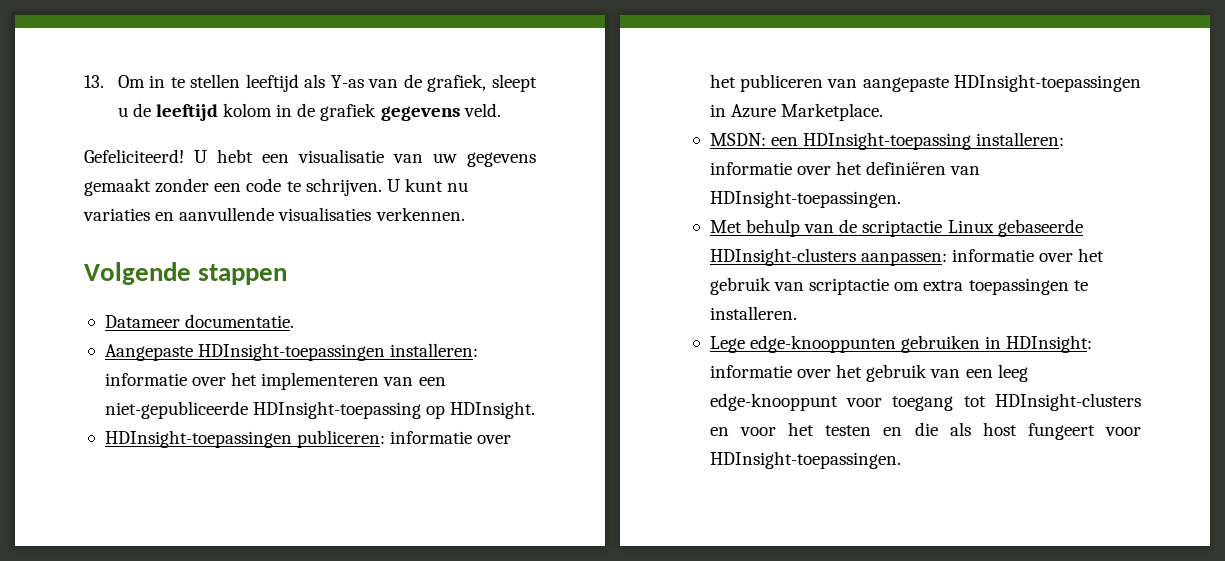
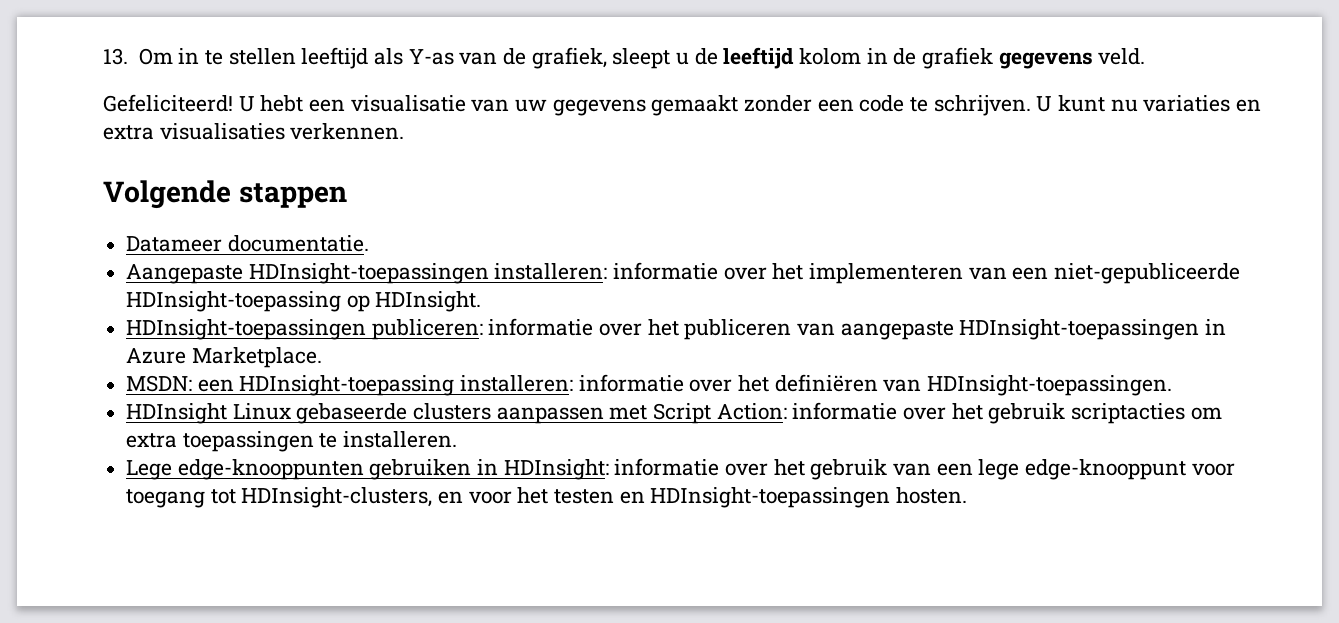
- U kunt nu variaties en aanvullende visualisaties verkennen.
+ U kunt nu variaties en extra visualisaties verkennen.
- Met behulp van de scriptactie Linux gebaseerde HDInsight-clusters aanpassen: informatie over het gebruik van scriptactie om extra toepassingen te installeren.
+ HDInsight Linux gebaseerde clusters aanpassen met Script Action: informatie over het gebruik scriptacties om extra toepassingen te installeren.
- Lege edge-knooppunten gebruiken in HDInsight: informatie over het gebruik van een leeg edge-knooppunt voor toegang tot HDInsight-clusters en voor het testen en die als host fungeert voor HDInsight-toepassingen.
+ Lege edge-knooppunten gebruiken in HDInsight: informatie over het gebruik van een lege edge-knooppunt voor toegang tot HDInsight-clusters, en voor het testen en HDInsight-toepassingen hosten.

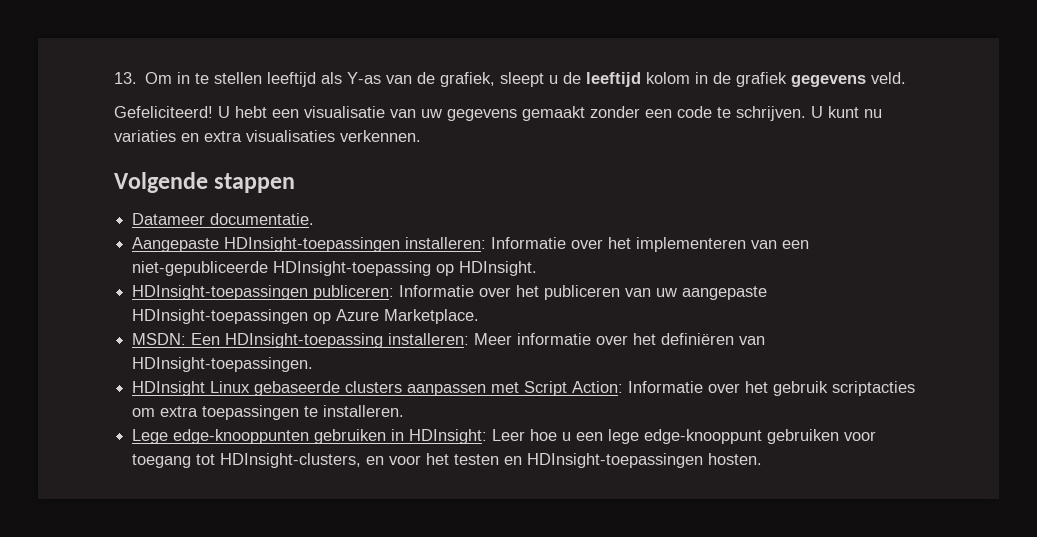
- Aangepaste HDInsight-toepassingen installeren: informatie over het implementeren van een niet-gepubliceerde HDInsight-toepassing op HDInsight.
+ Aangepaste HDInsight-toepassingen installeren: Informatie over het implementeren van een niet-gepubliceerde HDInsight-toepassing op HDInsight.
- HDInsight-toepassingen publiceren: informatie over het publiceren van aangepaste HDInsight-toepassingen in Azure Marketplace.
+ HDInsight-toepassingen publiceren: Informatie over het publiceren van uw aangepaste HDInsight-toepassingen op Azure Marketplace.
- MSDN: een HDInsight-toepassing installeren: informatie over het definiëren van HDInsight-toepassingen.
+ MSDN: Een HDInsight-toepassing installeren: Meer informatie over het definiëren van HDInsight-toepassingen.
- HDInsight Linux gebaseerde clusters aanpassen met Script Action: informatie over het gebruik scriptacties om extra toepassingen te installeren.
+ HDInsight Linux gebaseerde clusters aanpassen met Script Action: Informatie over het gebruik scriptacties om extra toepassingen te installeren.
- Lege edge-knooppunten gebruiken in HDInsight: informatie over het gebruik van een lege edge-knooppunt voor toegang tot HDInsight-clusters, en voor het testen en HDInsight-toepassingen hosten.
+ Lege edge-knooppunten gebruiken in HDInsight: Leer hoe u een lege edge-knooppunt gebruiken voor toegang tot HDInsight-clusters, en voor het testen en HDInsight-toepassingen hosten.

